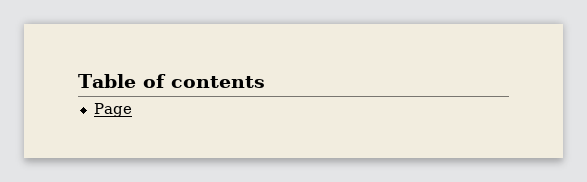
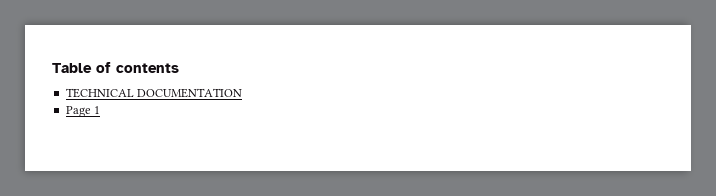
+ TECHNICAL DOCUMENTATION
- Page
+ Page 1

